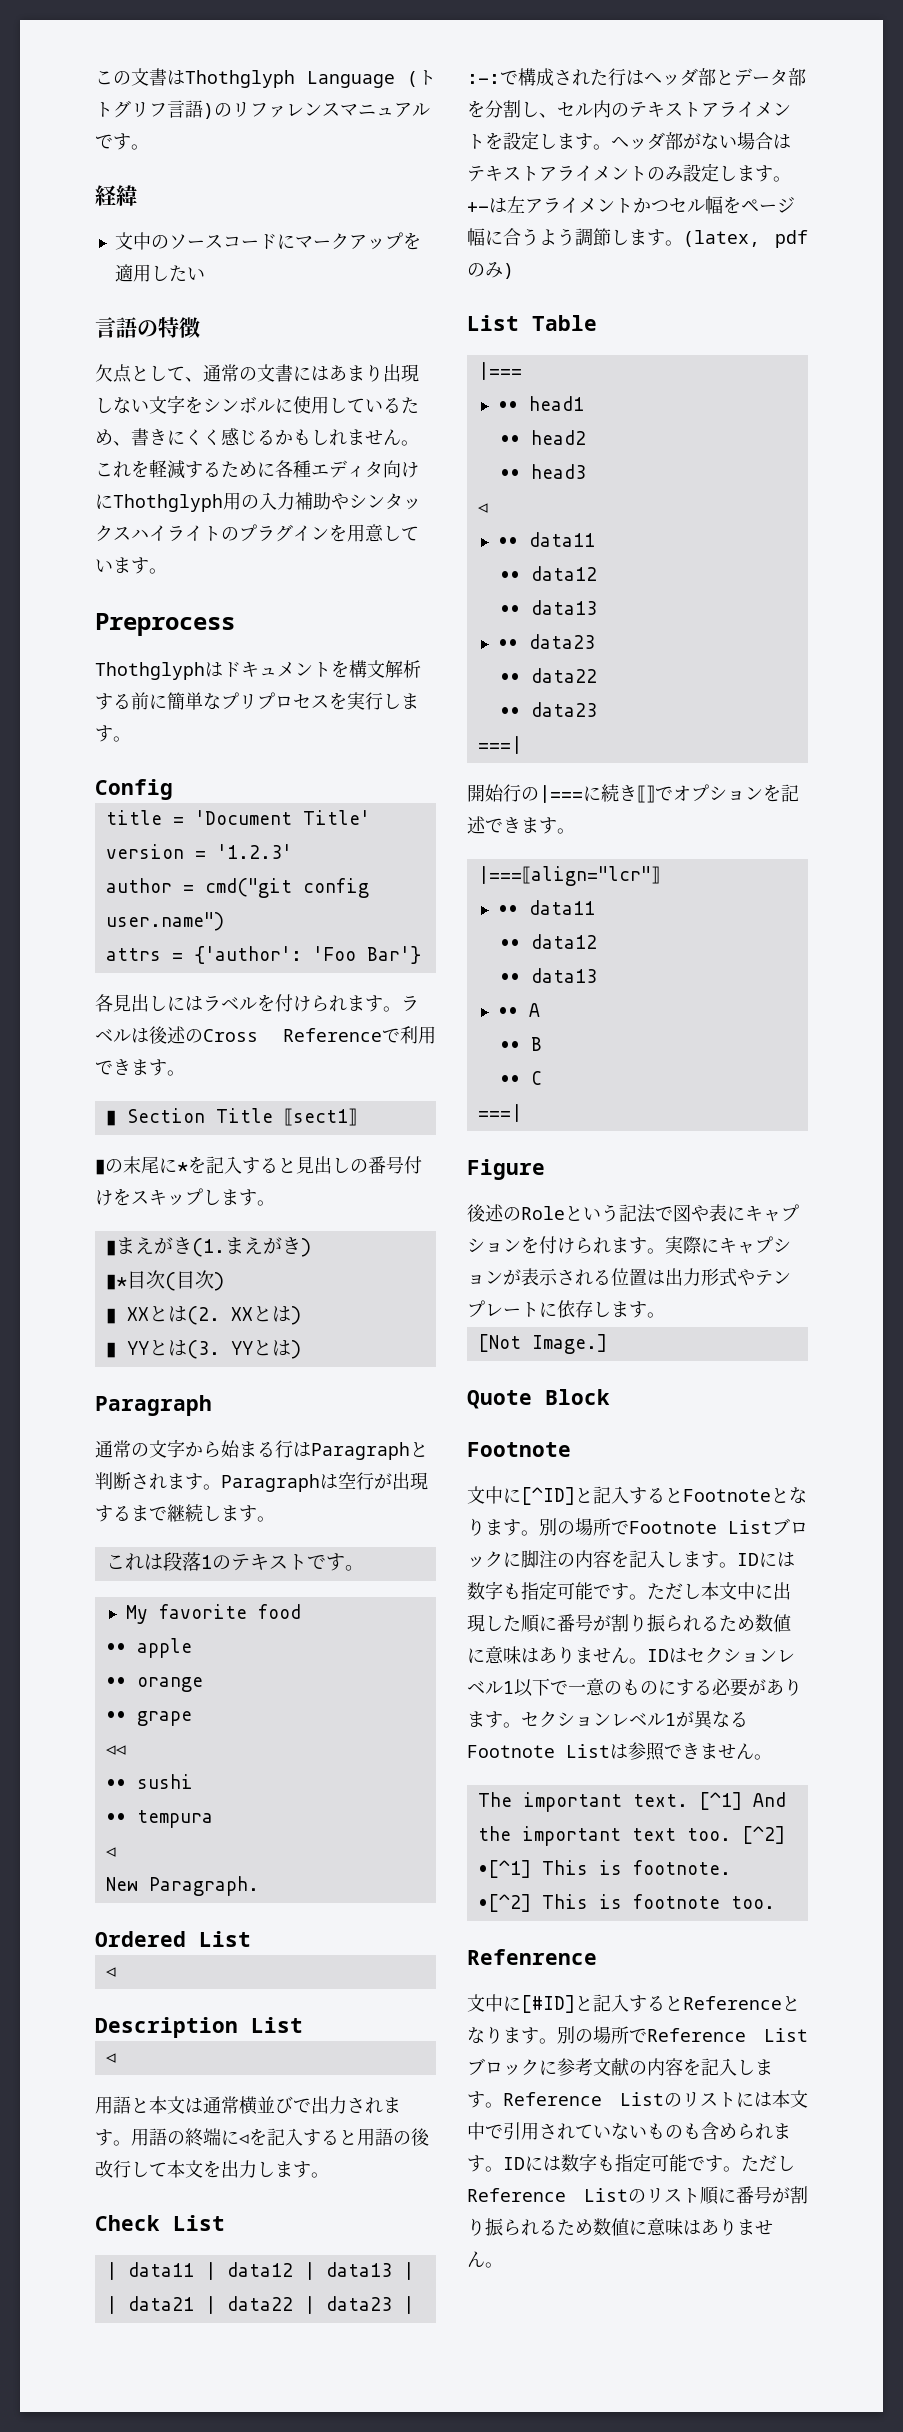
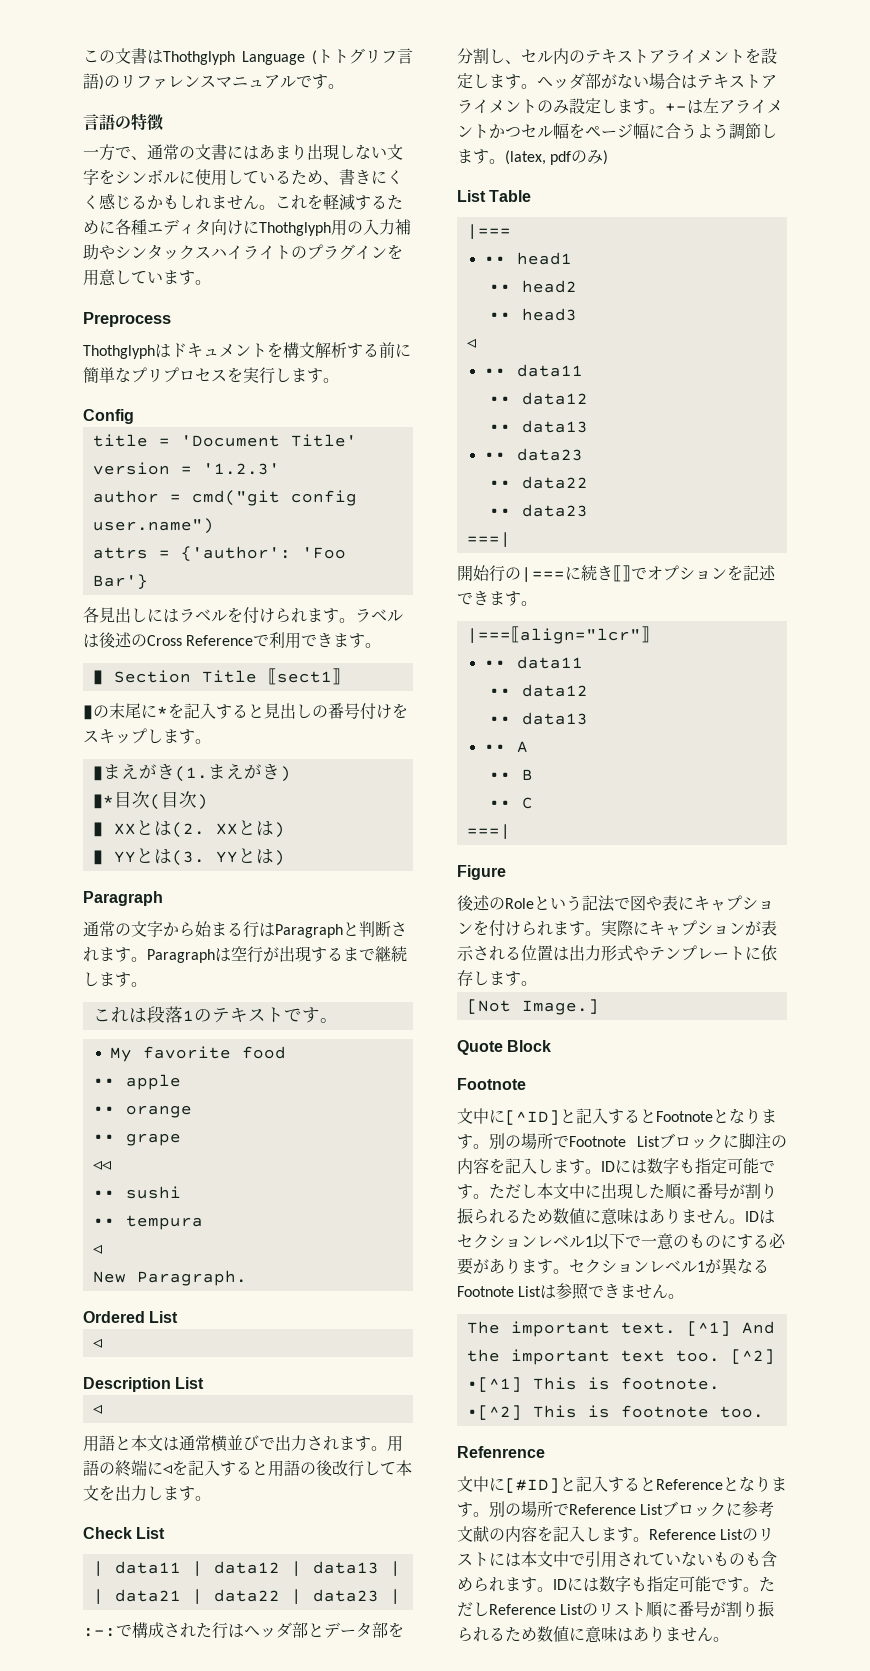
- 経緯
- 文中のソースコードにマークアップを適用したい
- 欠点として、通常の文書にはあまり出現しない文字をシンボルに使用しているため、書きにくく感じるかもしれません。
+ 一方で、通常の文書にはあまり出現しない文字をシンボルに使用しているため、書きにくく感じるかもしれません。

